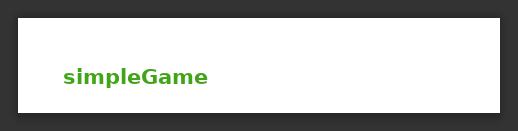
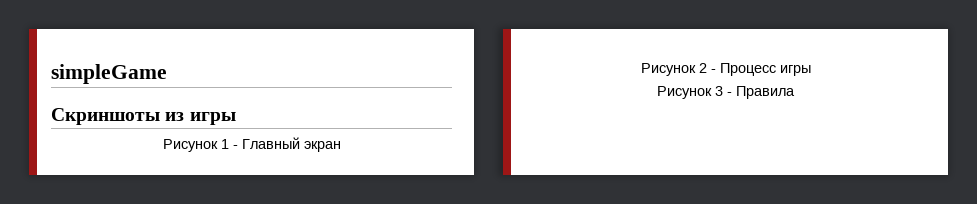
+ Скриншоты из игры
+ Рисунок 1 - Главный экран
+ Рисунок 2 - Процесс игры
+ Рисунок 3 - Правила

